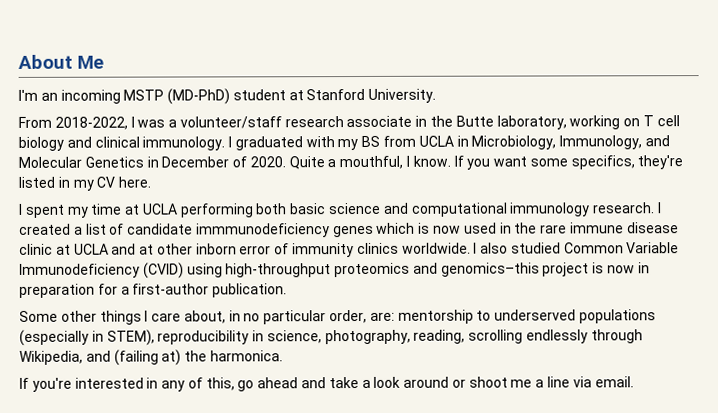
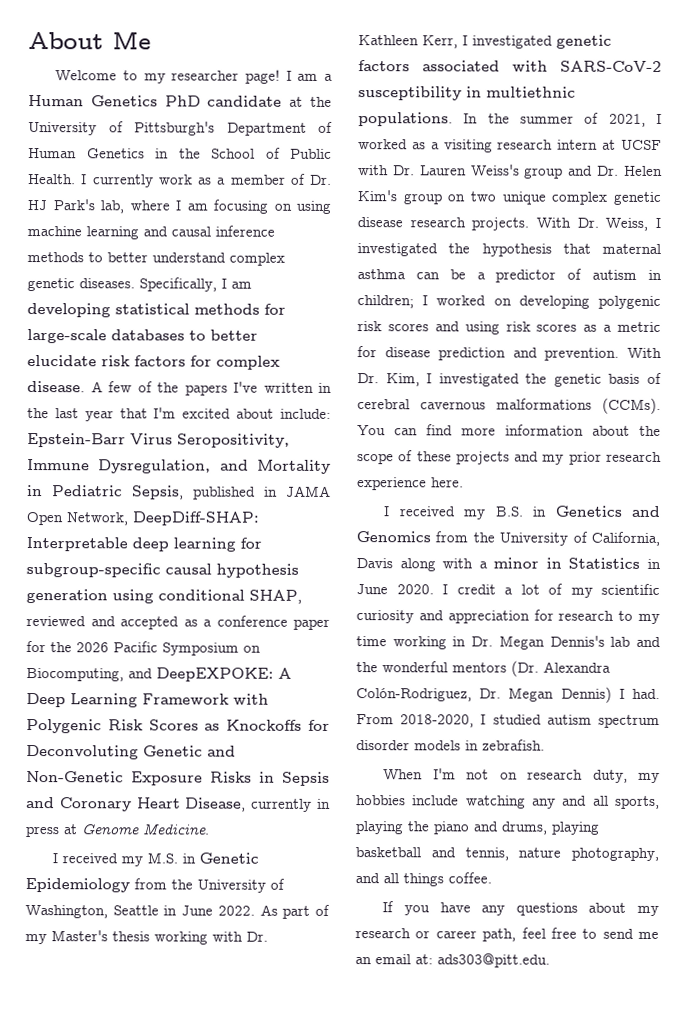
- I'm an incoming MSTP (MD-PhD) student at Stanford University.
- From 2018-2022, I was a volunteer/staff research associate in the Butte laboratory, working on T cell biology and clinical immunology. I graduated with my BS from UCLA in Microbiology, Immunology, and Molecular Genetics in December of 2020. Quite a mouthful, I know. If you want some specifics, they're listed in my CV here.
- I spent my time at UCLA performing both basic science and computational immunology research. I created a list of candidate immmunodeficiency genes which is now used in the rare immune disease clinic at UCLA and at other inborn error of immunity clinics worldwide. I also studied Common Variable Immunodeficiency (CVID) using high-throughput proteomics and genomics–this project is now in preparation for a first-author publication.
- Some other things I care about, in no particular order, are: mentorship to underserved populations (especially in STEM), reproducibility in science, photography, reading, scrolling endlessly through Wikipedia, and (failing at) the harmonica.
- If you're interested in any of this, go ahead and take a look around or shoot me a line via email.
+ Welcome to my researcher page! I am a Human Genetics PhD candidate at the University of Pittsburgh's Department of Human Genetics in the School of Public Health. I currently work as a member of Dr. HJ Park's lab, where I am focusing on using machine learning and causal inference methods to better understand complex genetic diseases. Specifically, I am developing statistical methods for large-scale databases to better elucidate risk factors for complex disease. A few of the papers I've written in the last year that I'm excited about include: Epstein-Barr Virus Seropositivity, Immune Dysregulation, and Mortality in Pediatric Sepsis, published in JAMA Open Network, DeepDiff-SHAP: Interpretable deep learning for subgroup-specific causal hypothesis generation using conditional SHAP, reviewed and accepted as a conference paper for the 2026 Pacific Symposium on Biocomputing, and DeepEXPOKE: A Deep Learning Framework with Polygenic Risk Scores as Knockoffs for Deconvoluting Genetic and Non-Genetic Exposure Risks in Sepsis and Coronary Heart Disease, currently in press at Genome Medicine.
+ I received my M.S. in Genetic Epidemiology from the University of Washington, Seattle in June 2022. As part of my Master's thesis working with Dr. Kathleen Kerr, I investigated genetic factors associated with SARS-CoV-2 susceptibility in multiethnic populations. In the summer of 2021, I worked as a visiting research intern at UCSF with Dr. Lauren Weiss's group and Dr. Helen Kim's group on two unique complex genetic disease research projects. With Dr. Weiss, I investigated the hypothesis that maternal asthma can be a predictor of autism in children; I worked on developing polygenic risk scores and using risk scores as a metric for disease prediction and prevention. With Dr. Kim, I investigated the genetic basis of cerebral cavernous malformations (CCMs). You can find more information about the scope of these projects and my prior research experience here.
+ I received my B.S. in Genetics and Genomics from the University of California, Davis along with a minor in Statistics in June 2020. I credit a lot of my scientific curiosity and appreciation for research to my time working in Dr. Megan Dennis's lab and the wonderful mentors (Dr. Alexandra Colón-Rodriguez, Dr. Megan Dennis) I had. From 2018-2020, I studied autism spectrum disorder models in zebrafish.
+ When I'm not on research duty, my hobbies include watching any and all sports, playing the piano and drums, playing basketball and tennis, nature photography, and all things coffee.
+ If you have any questions about my research or career path, feel free to send me an email at: ads303@pitt.edu.

